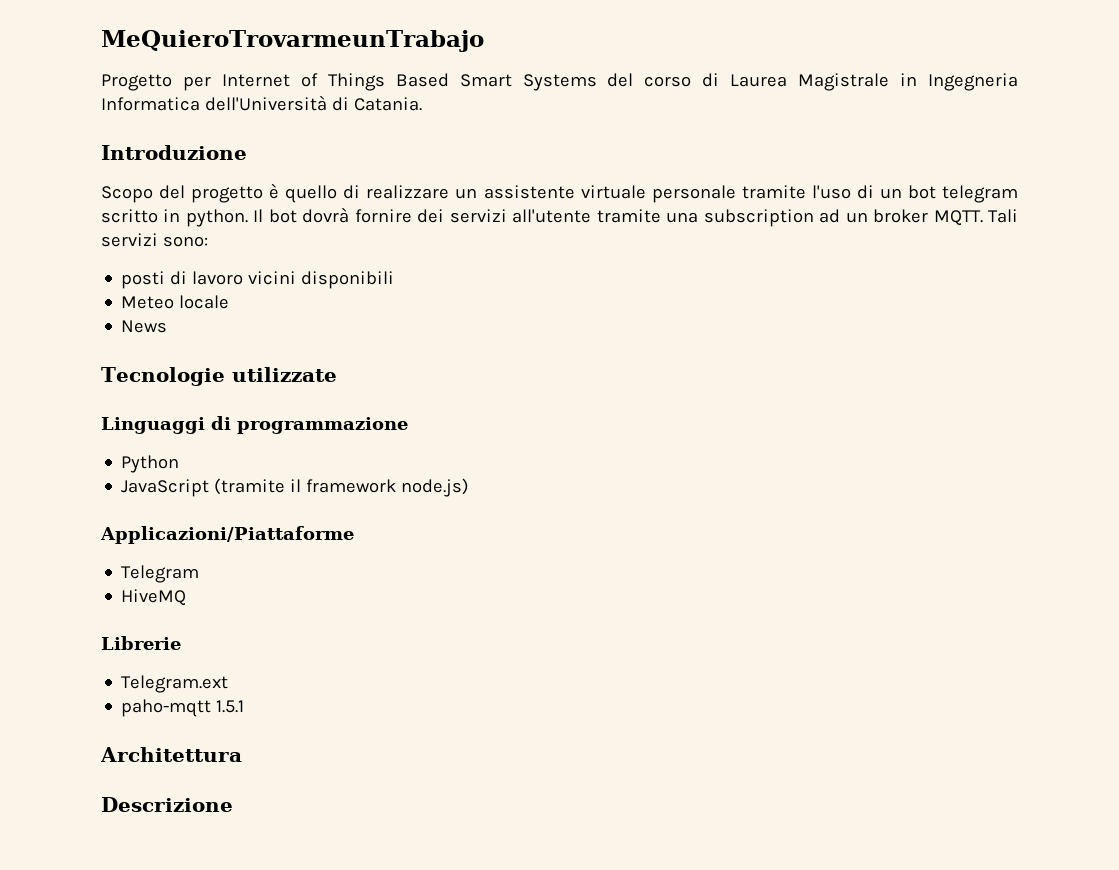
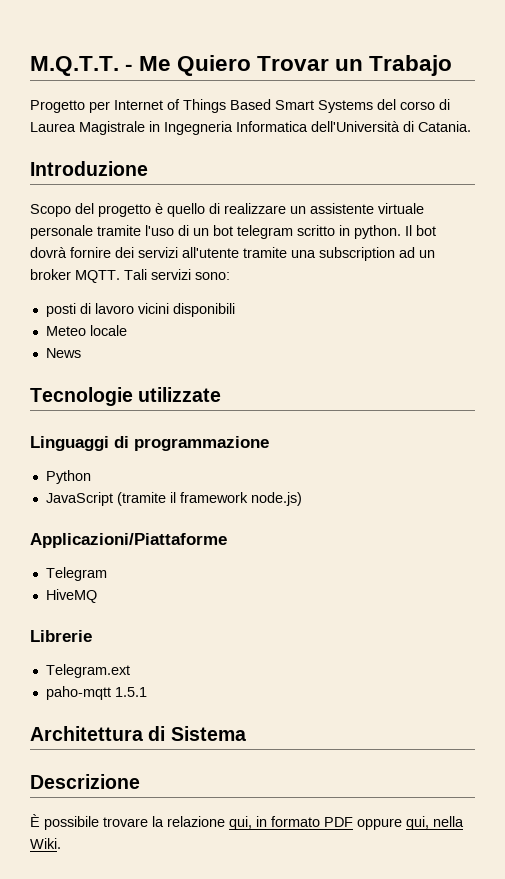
- MeQuieroTrovarmeunTrabajo
+ M.Q.T.T. - Me Quiero Trovar un Trabajo
- Architettura
+ Architettura di Sistema
+ È possibile trovare la relazione qui, in formato PDF oppure qui, nella Wiki.

